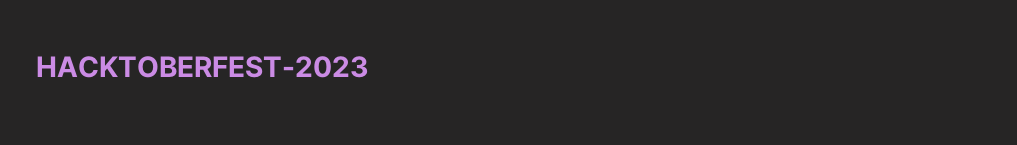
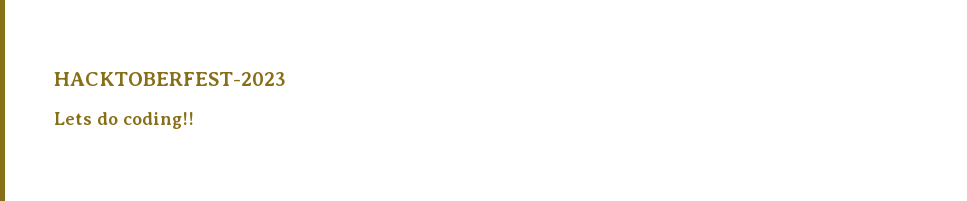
+ Lets do coding!!

